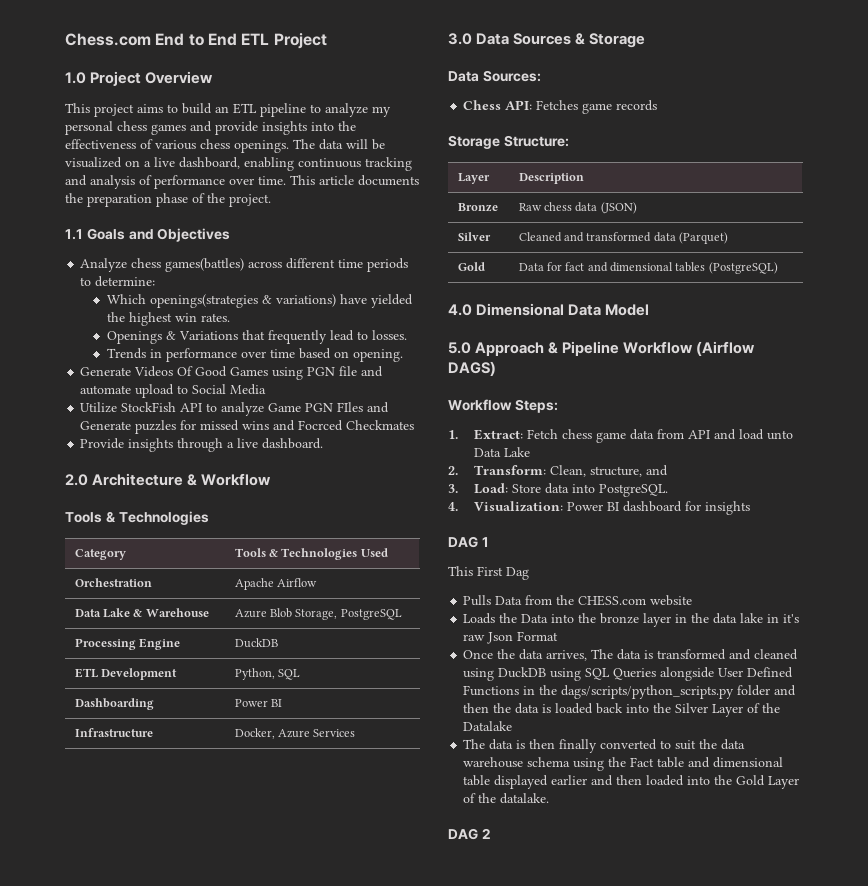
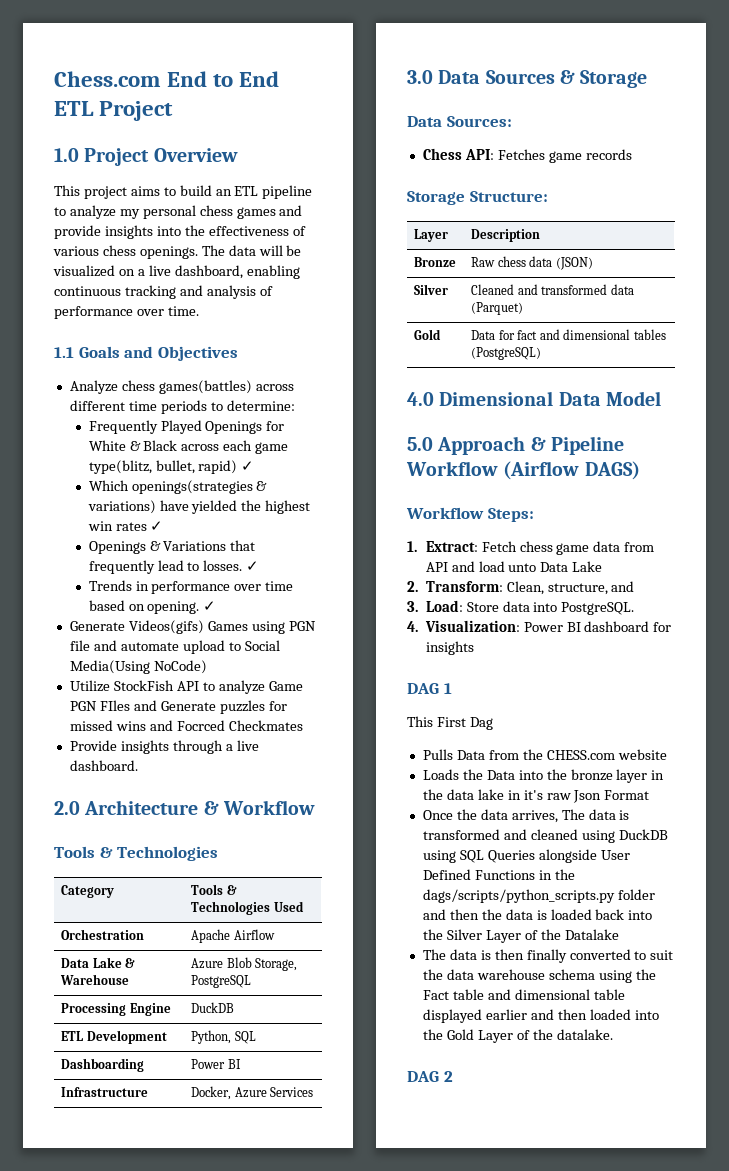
- This article documents the preparation phase of the project.
+ Frequently Played Openings for White & Black across each game type(blitz, bullet, rapid) ✓
- Which openings(strategies & variations) have yielded the highest win rates.
+ Which openings(strategies & variations) have yielded the highest win rates ✓
- Openings & Variations that frequently lead to losses.
+ Openings & Variations that frequently lead to losses. ✓
- Trends in performance over time based on opening.
- Generate Videos Of Good Games using PGN file and automate upload to Social Media
+ Trends in performance over time based on opening. ✓
+ Generate Videos(gifs) Games using PGN file and automate upload to Social Media(Using NoCode)

